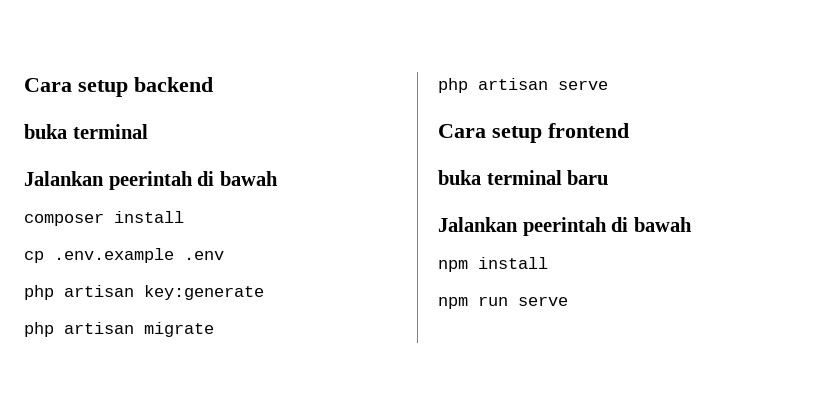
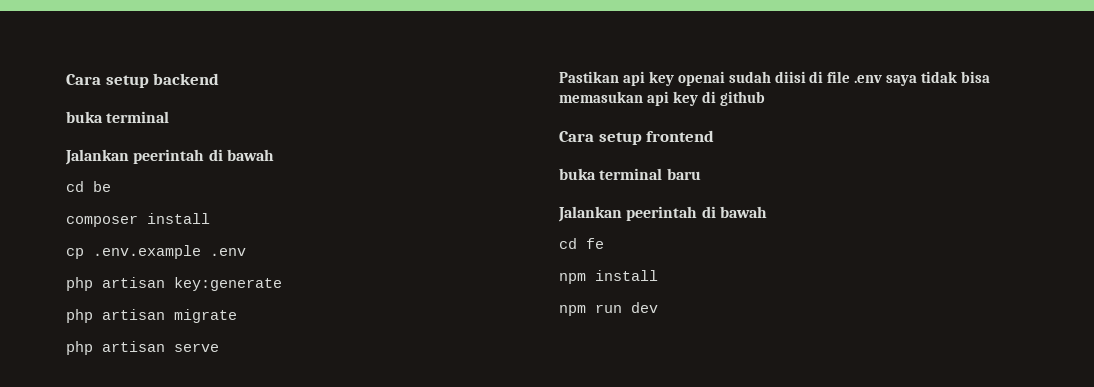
+ cd be
+ Pastikan api key openai sudah diisi di file .env saya tidak bisa memasukan api key di github
+ cd fe
- npm run serve
+ npm run dev

